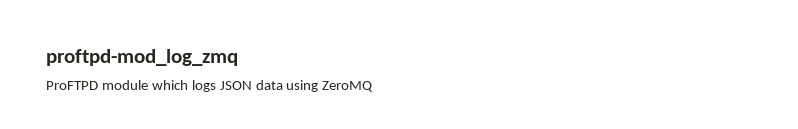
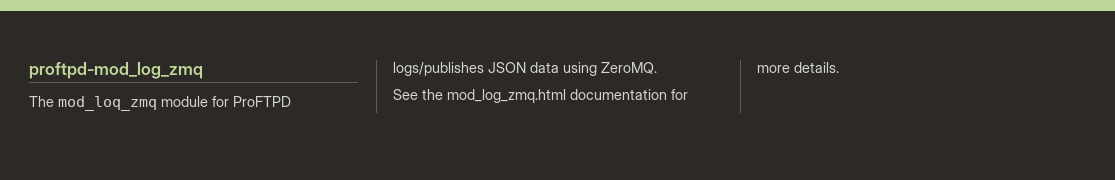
- ProFTPD module which logs JSON data using ZeroMQ
+ The mod_loq_zmq module for ProFTPD logs/publishes JSON data using ZeroMQ.
+ See the mod_log_zmq.html documentation for more details.

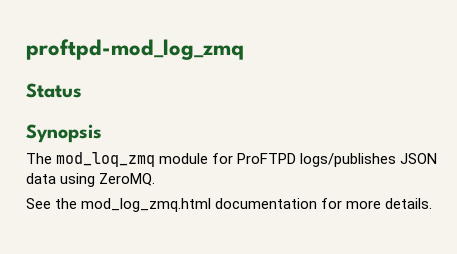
+ Status
+ Synopsis

